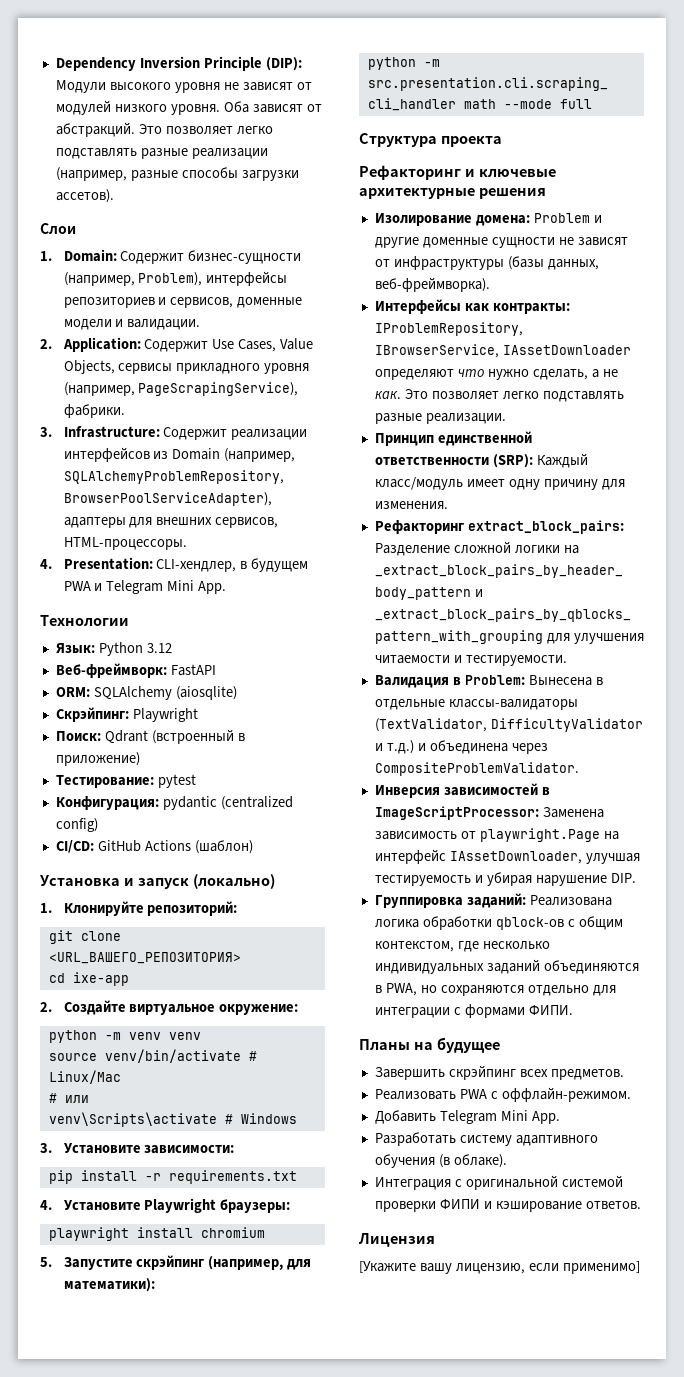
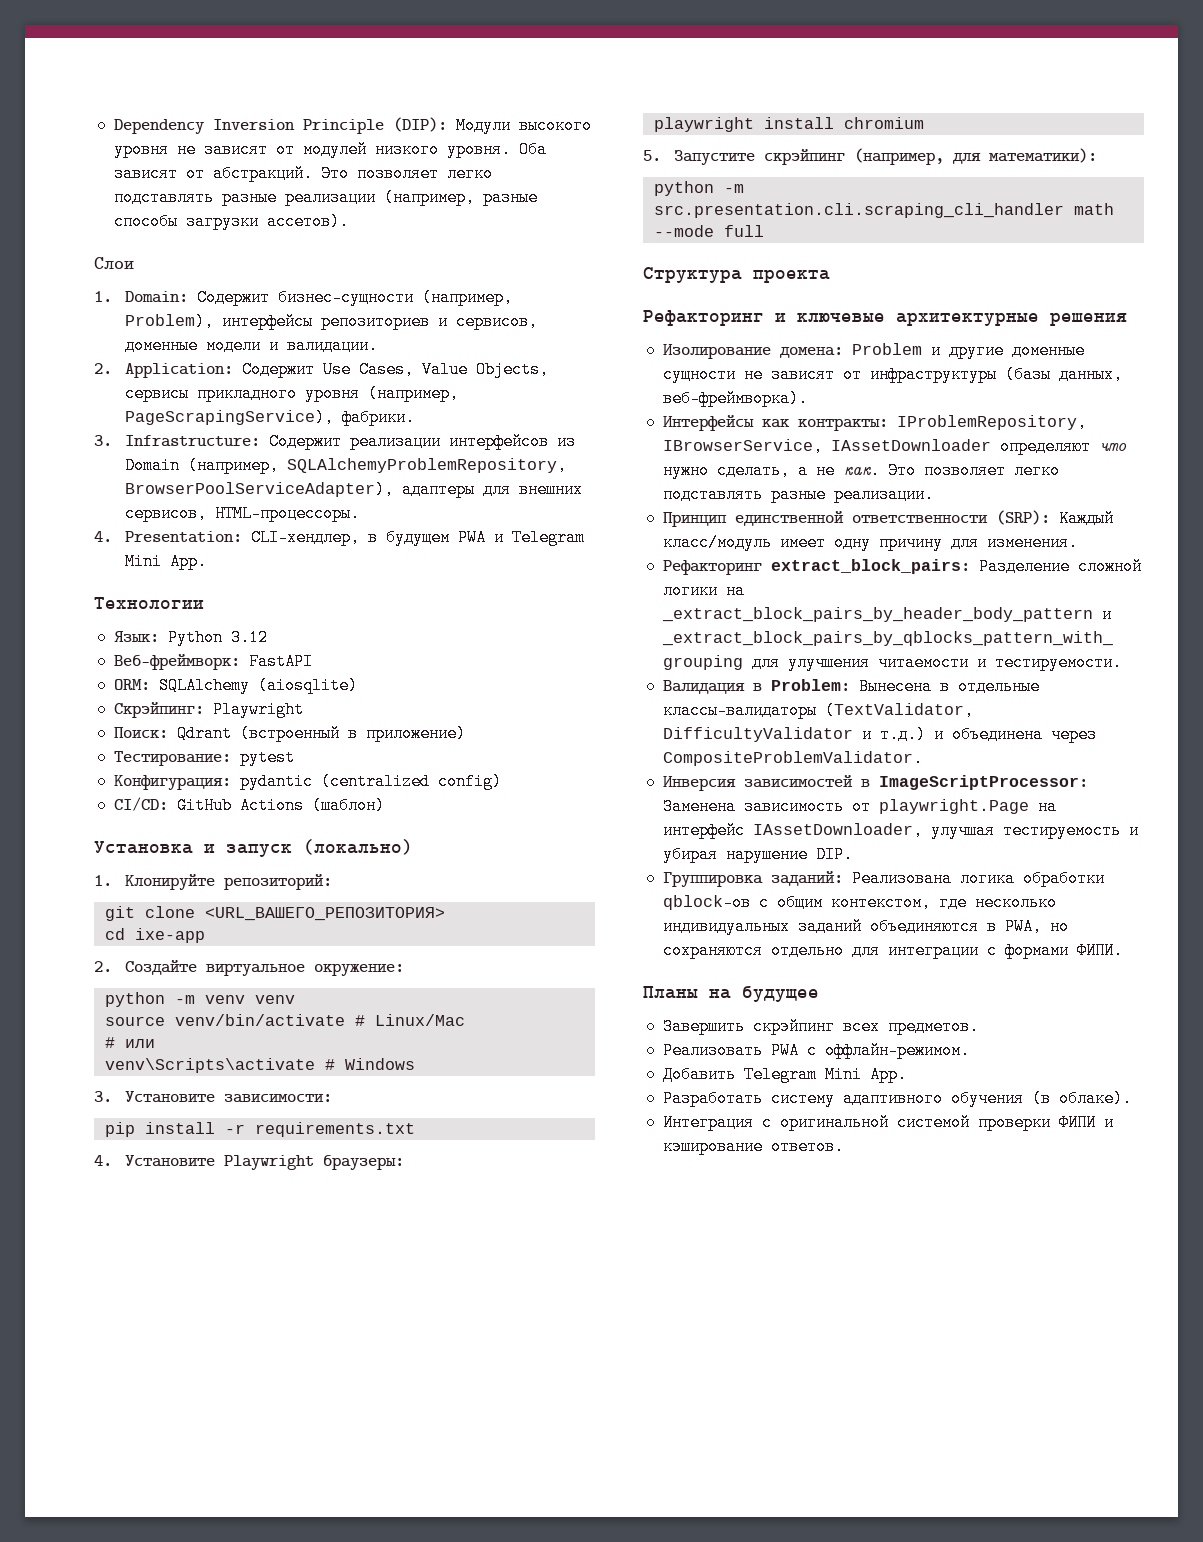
- Лицензия
- [Укажите вашу лицензию, если применимо]

